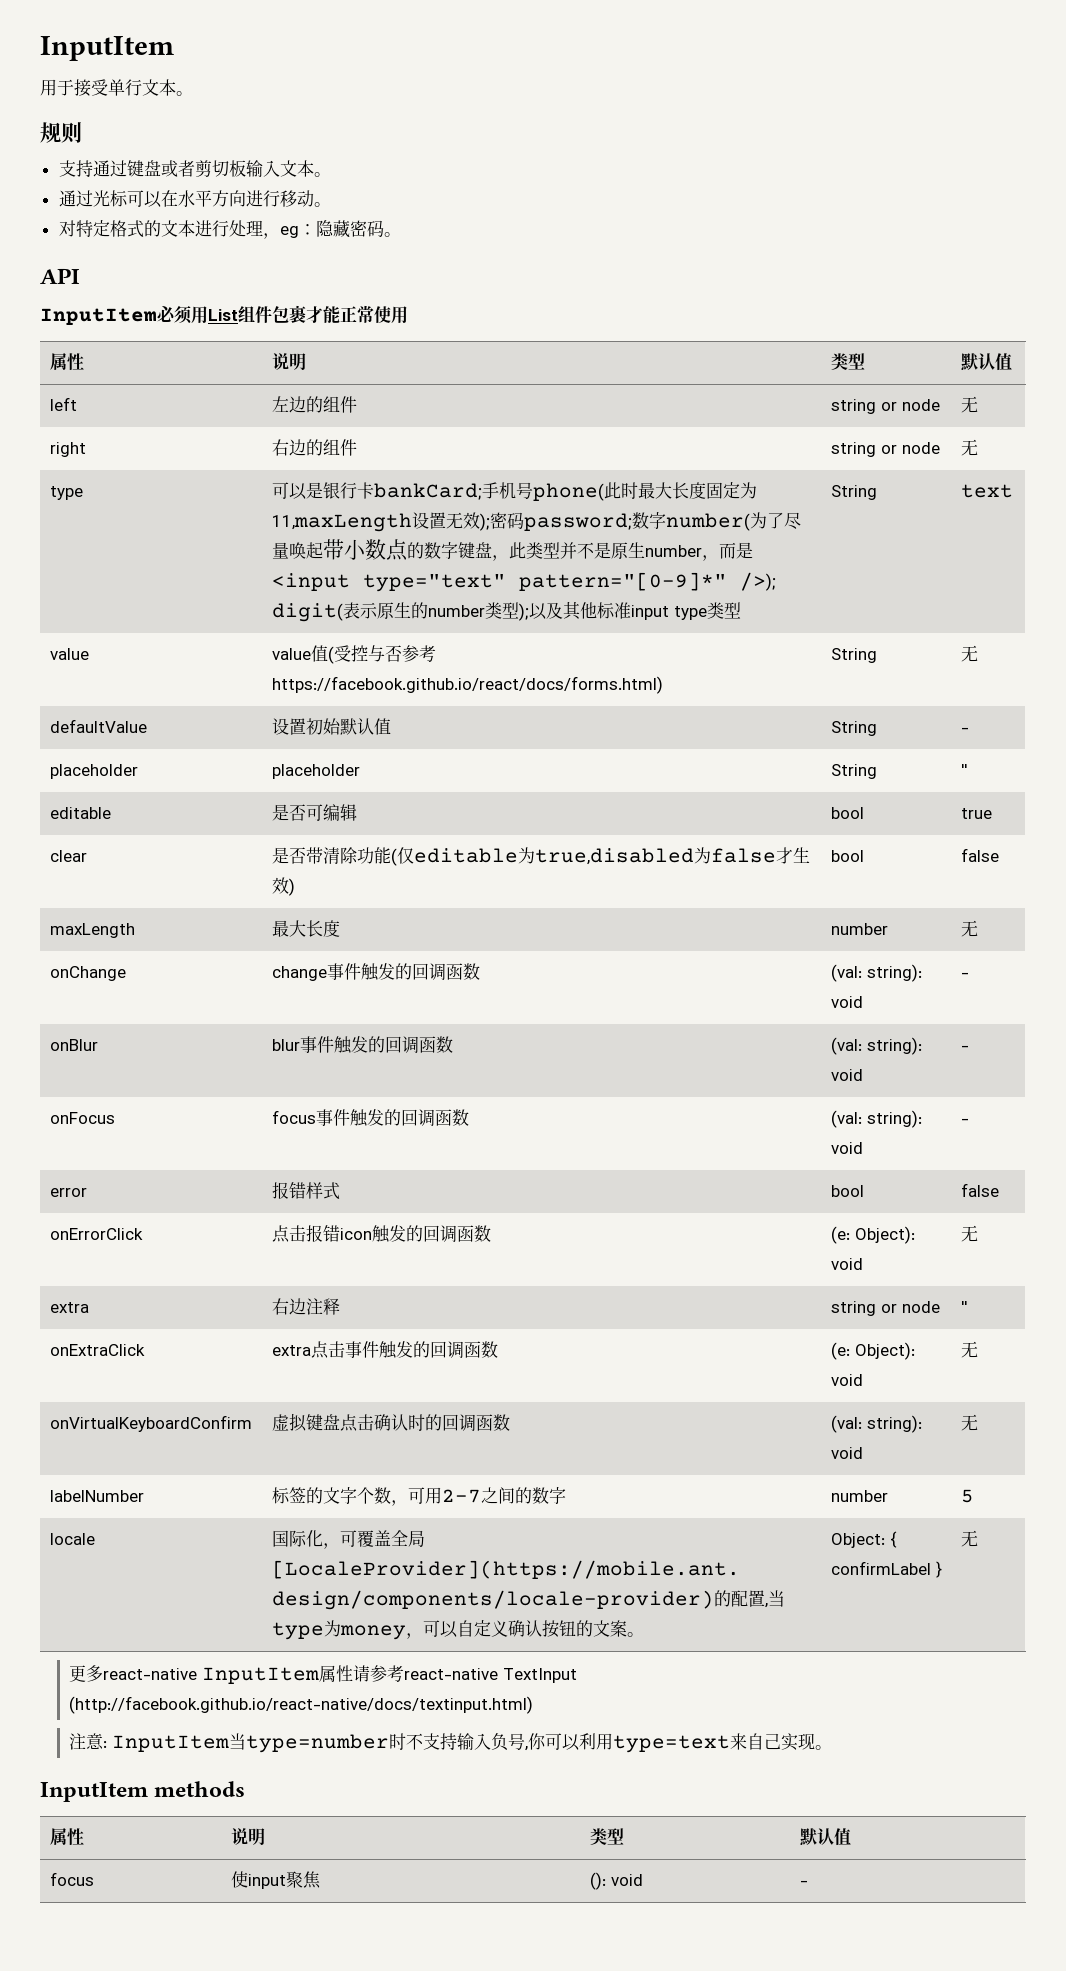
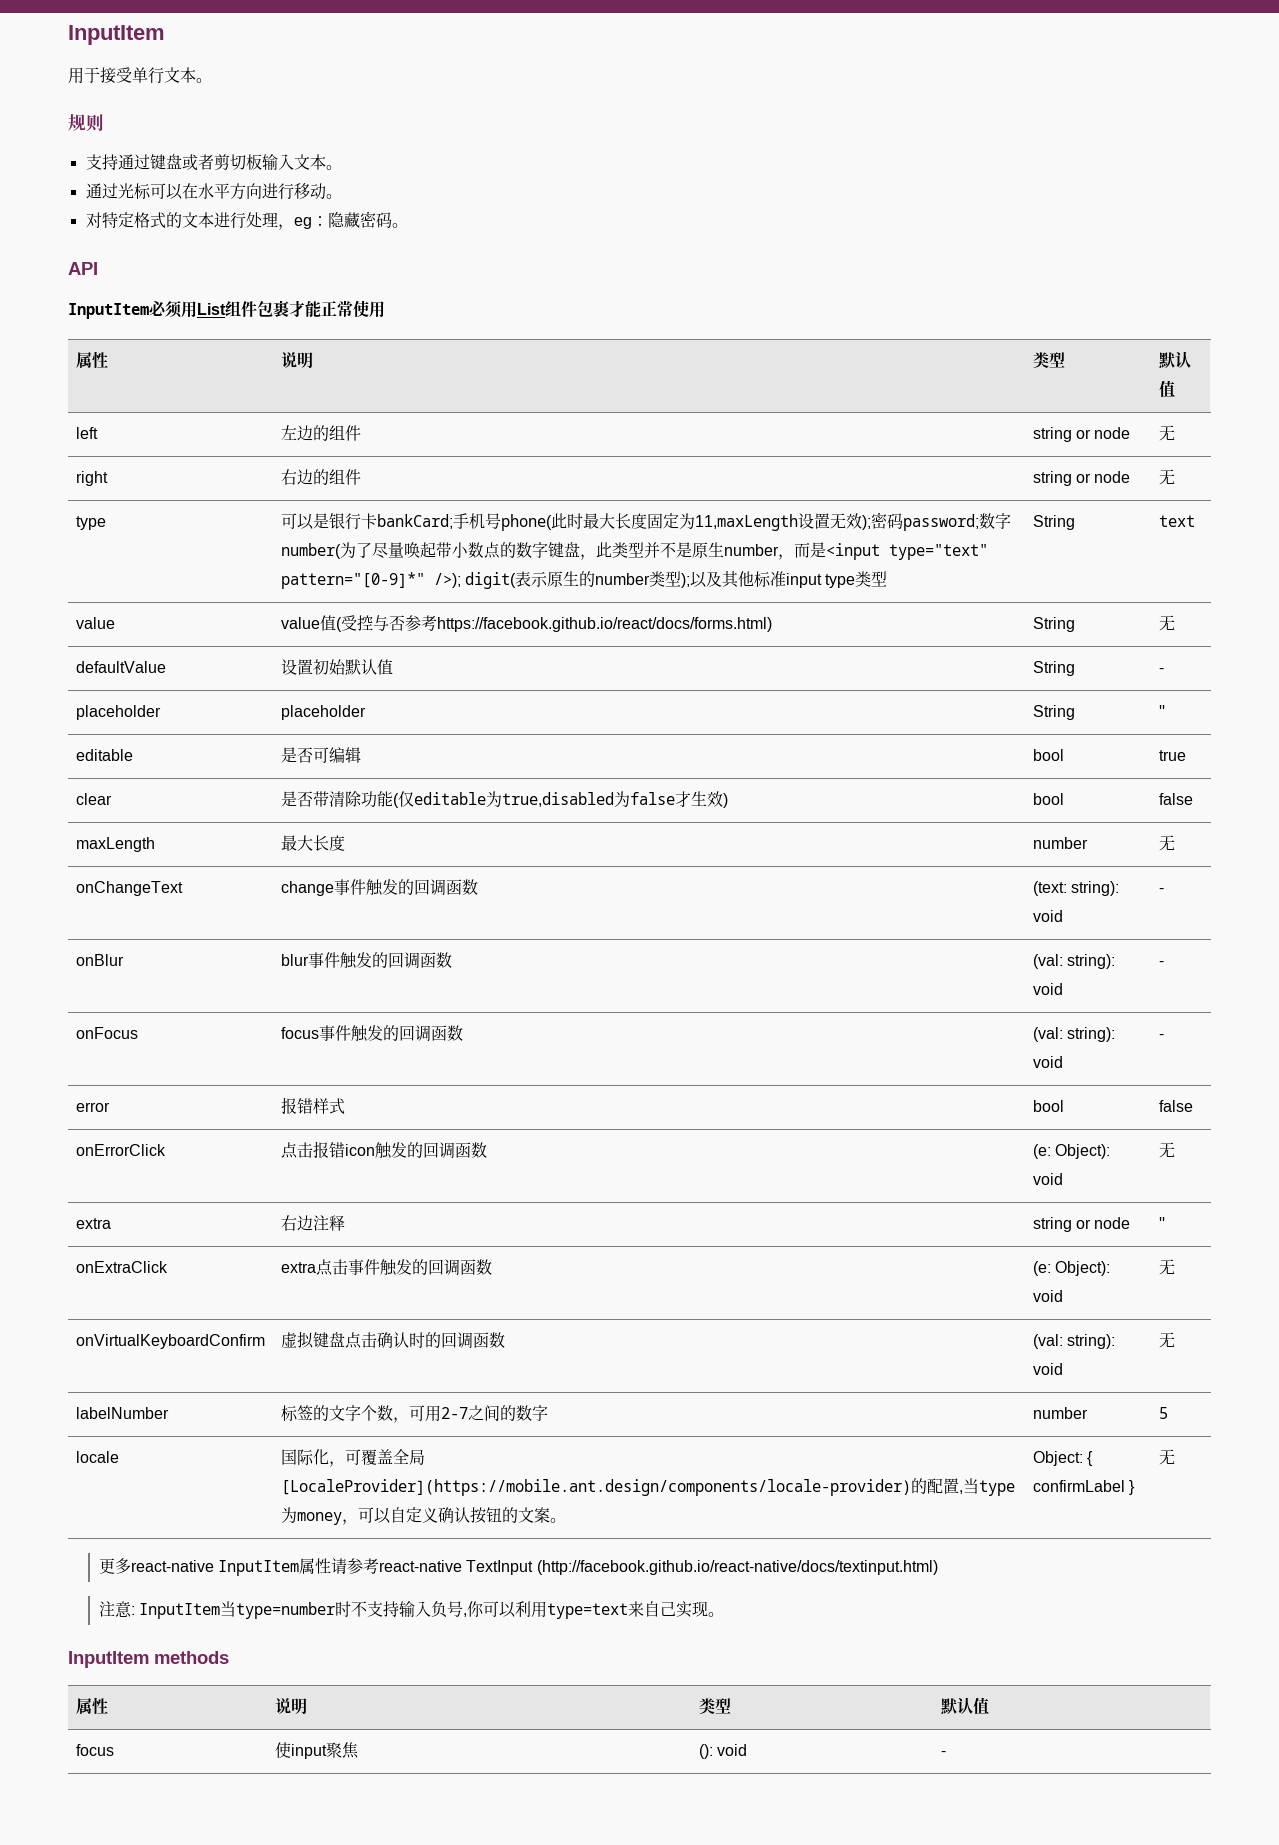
- onChange | change事件触发的回调函数 | (val: string): void | -
+ onChangeText | change事件触发的回调函数 | (text: string): void | -

